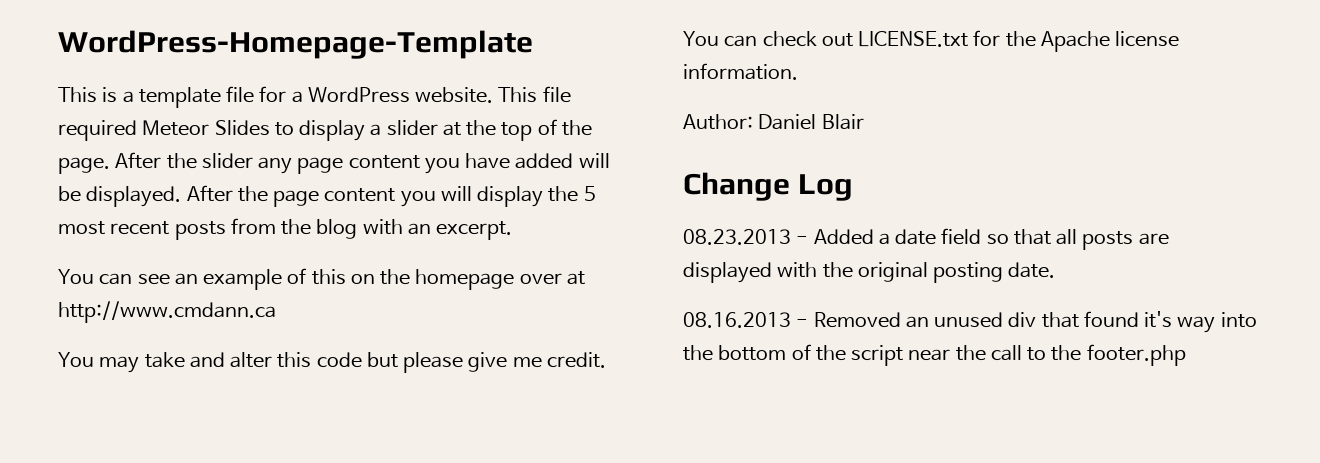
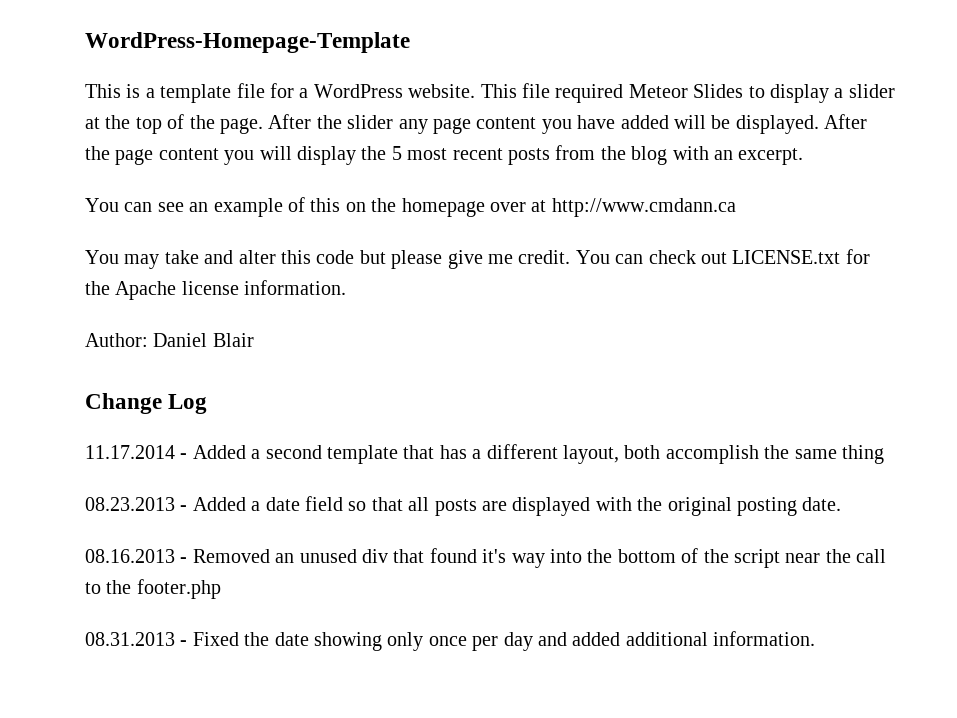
+ 11.17.2014 - Added a second template that has a different layout, both accomplish the same thing
+ 08.31.2013 - Fixed the date showing only once per day and added additional information.

